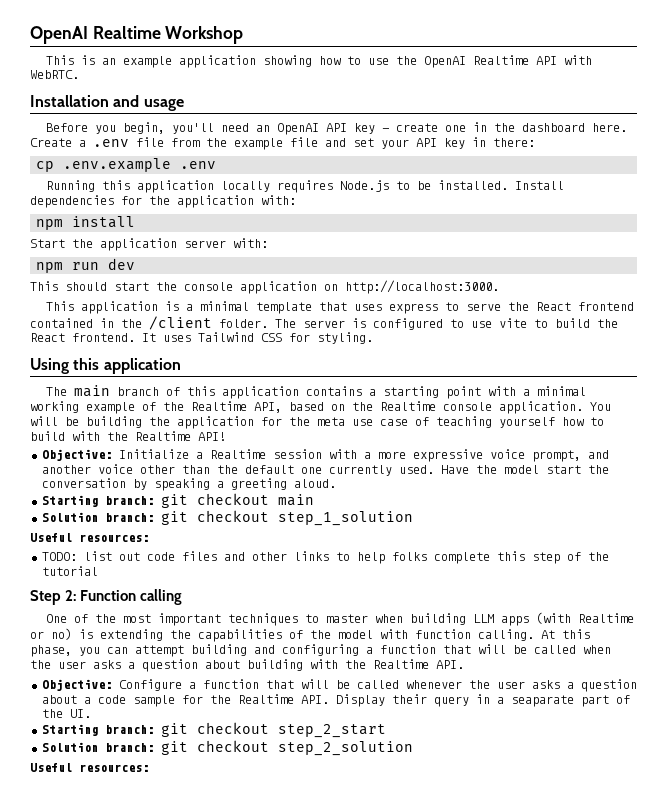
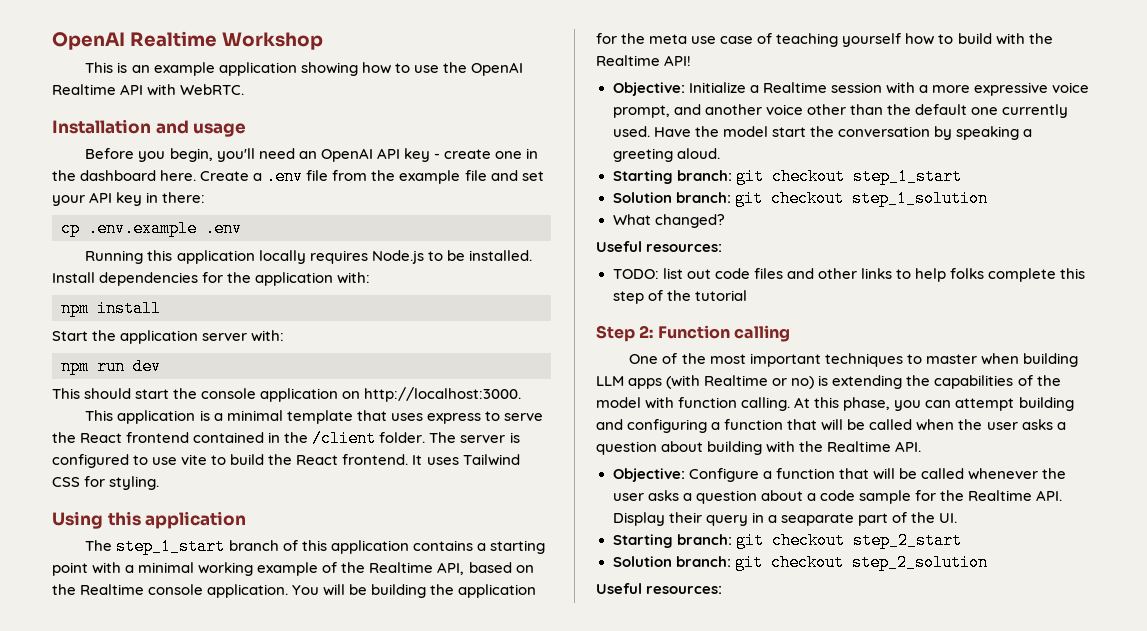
- The main branch of this application contains a starting point with a minimal working example of the Realtime API, based on the Realtime console application.
+ The step_1_start branch of this application contains a starting point with a minimal working example of the Realtime API, based on the Realtime console application.
- Starting branch: git checkout main
+ Starting branch: git checkout step_1_start
+ What changed?

